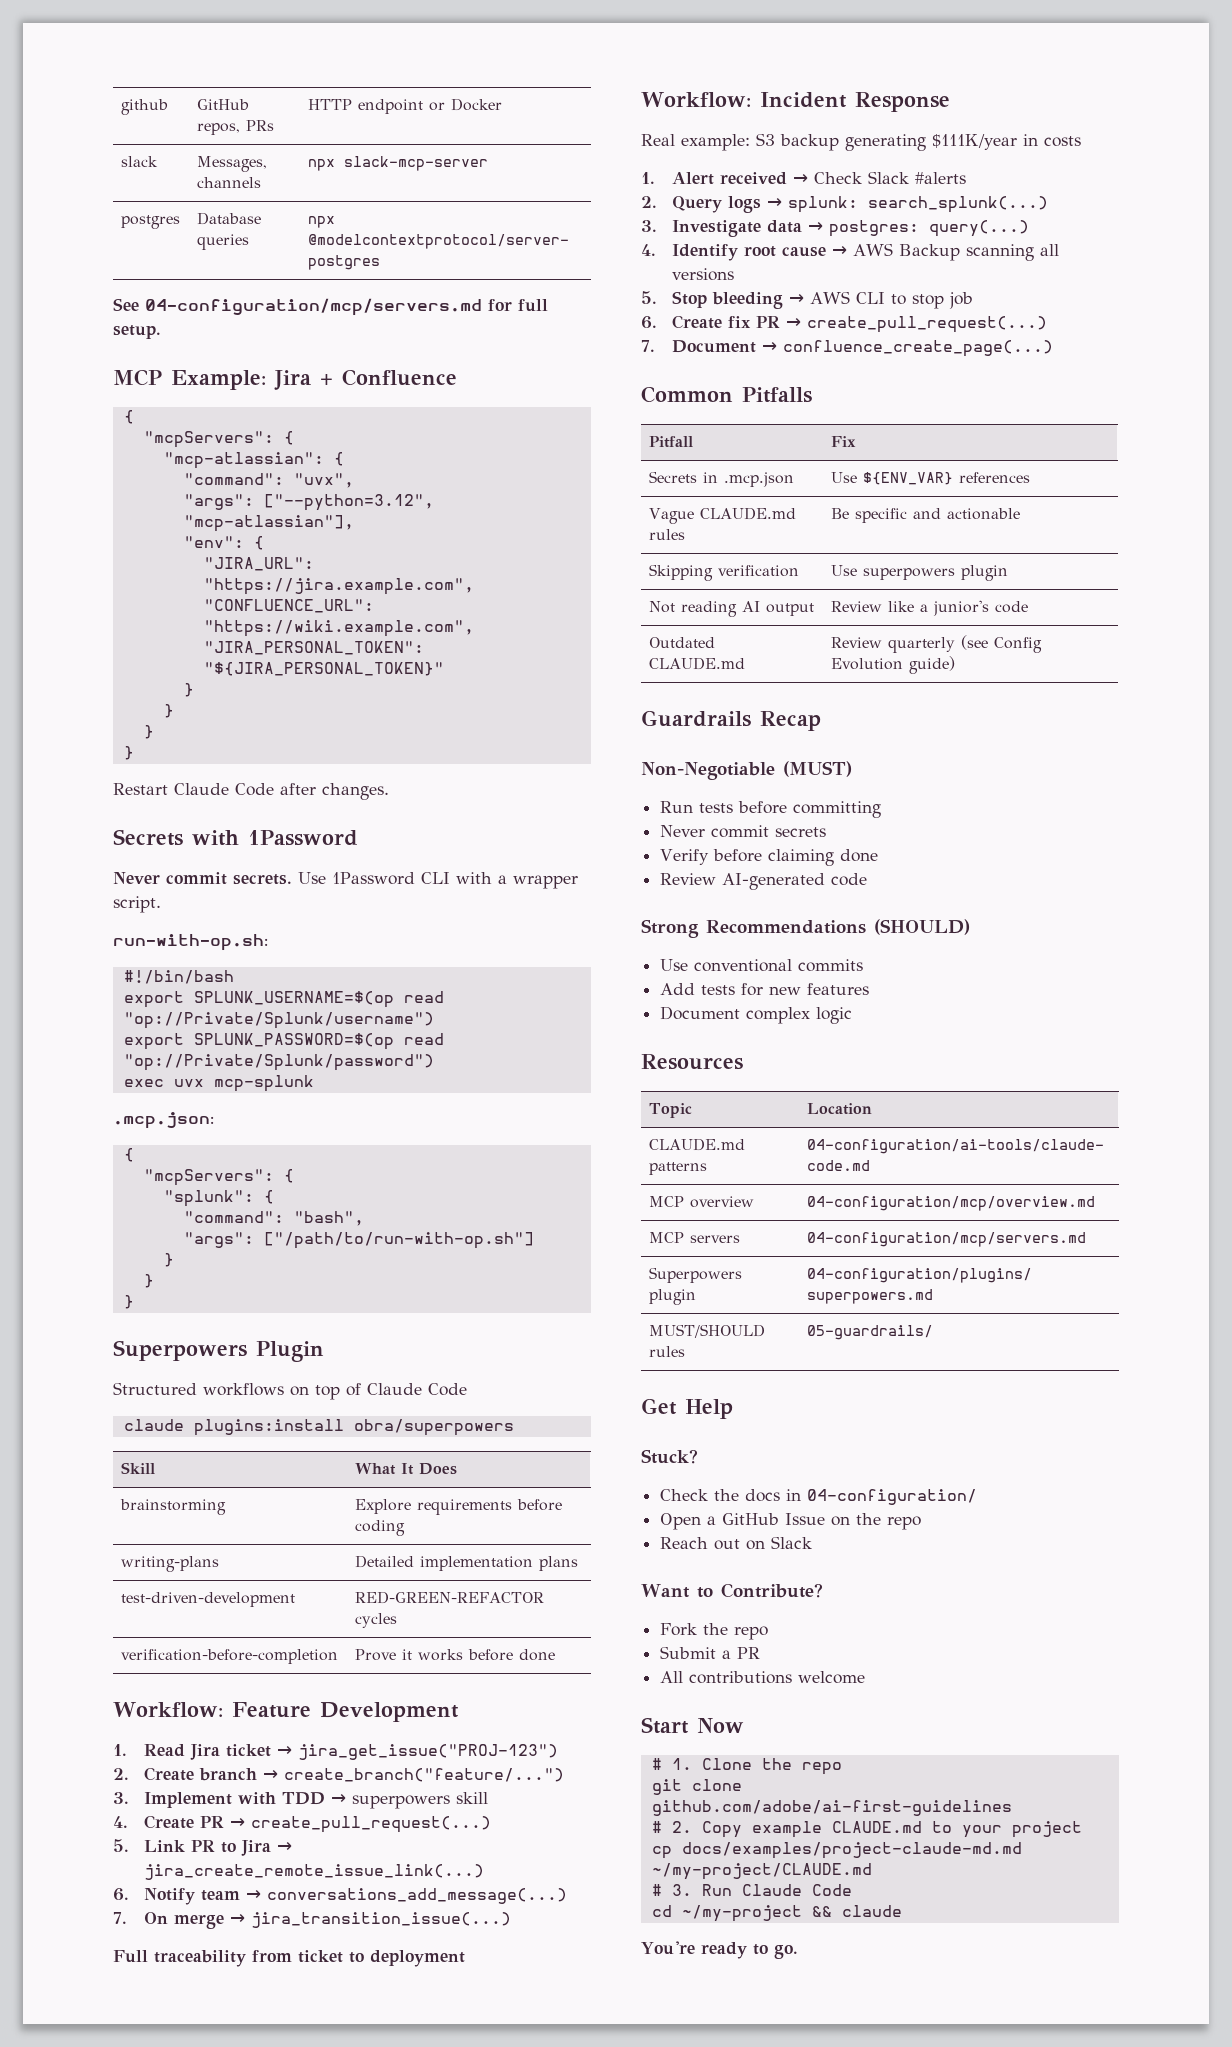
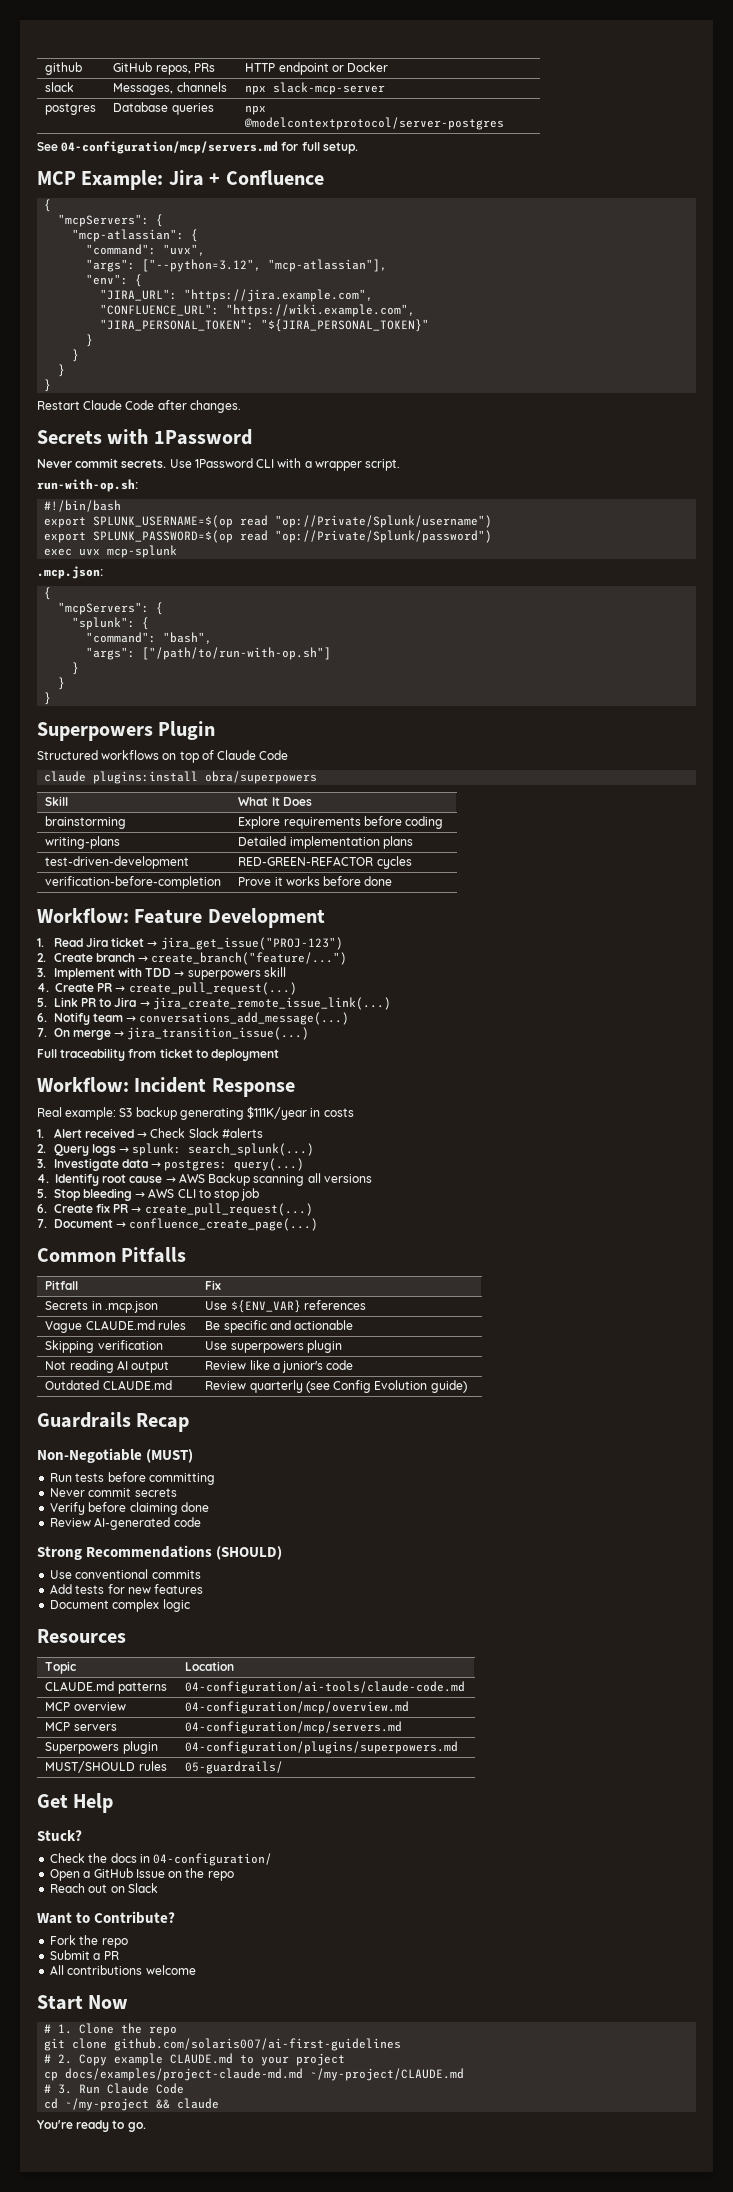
- git clone github.com/adobe/ai-first-guidelines
+ git clone github.com/solaris007/ai-first-guidelines

